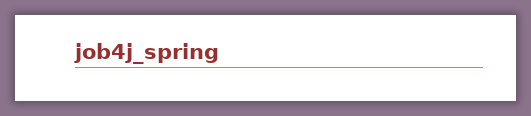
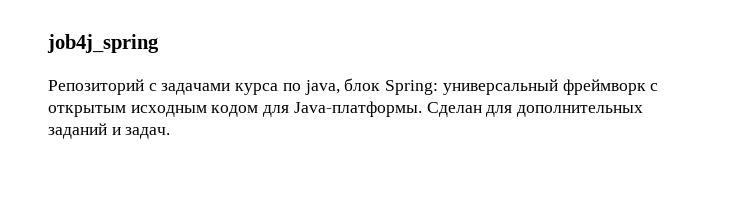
+ Репозиторий с задачами курса по java, блок Spring: универсальный фреймворк с открытым исходным кодом для Java-платформы. Сделан для дополнительных заданий и задач.

